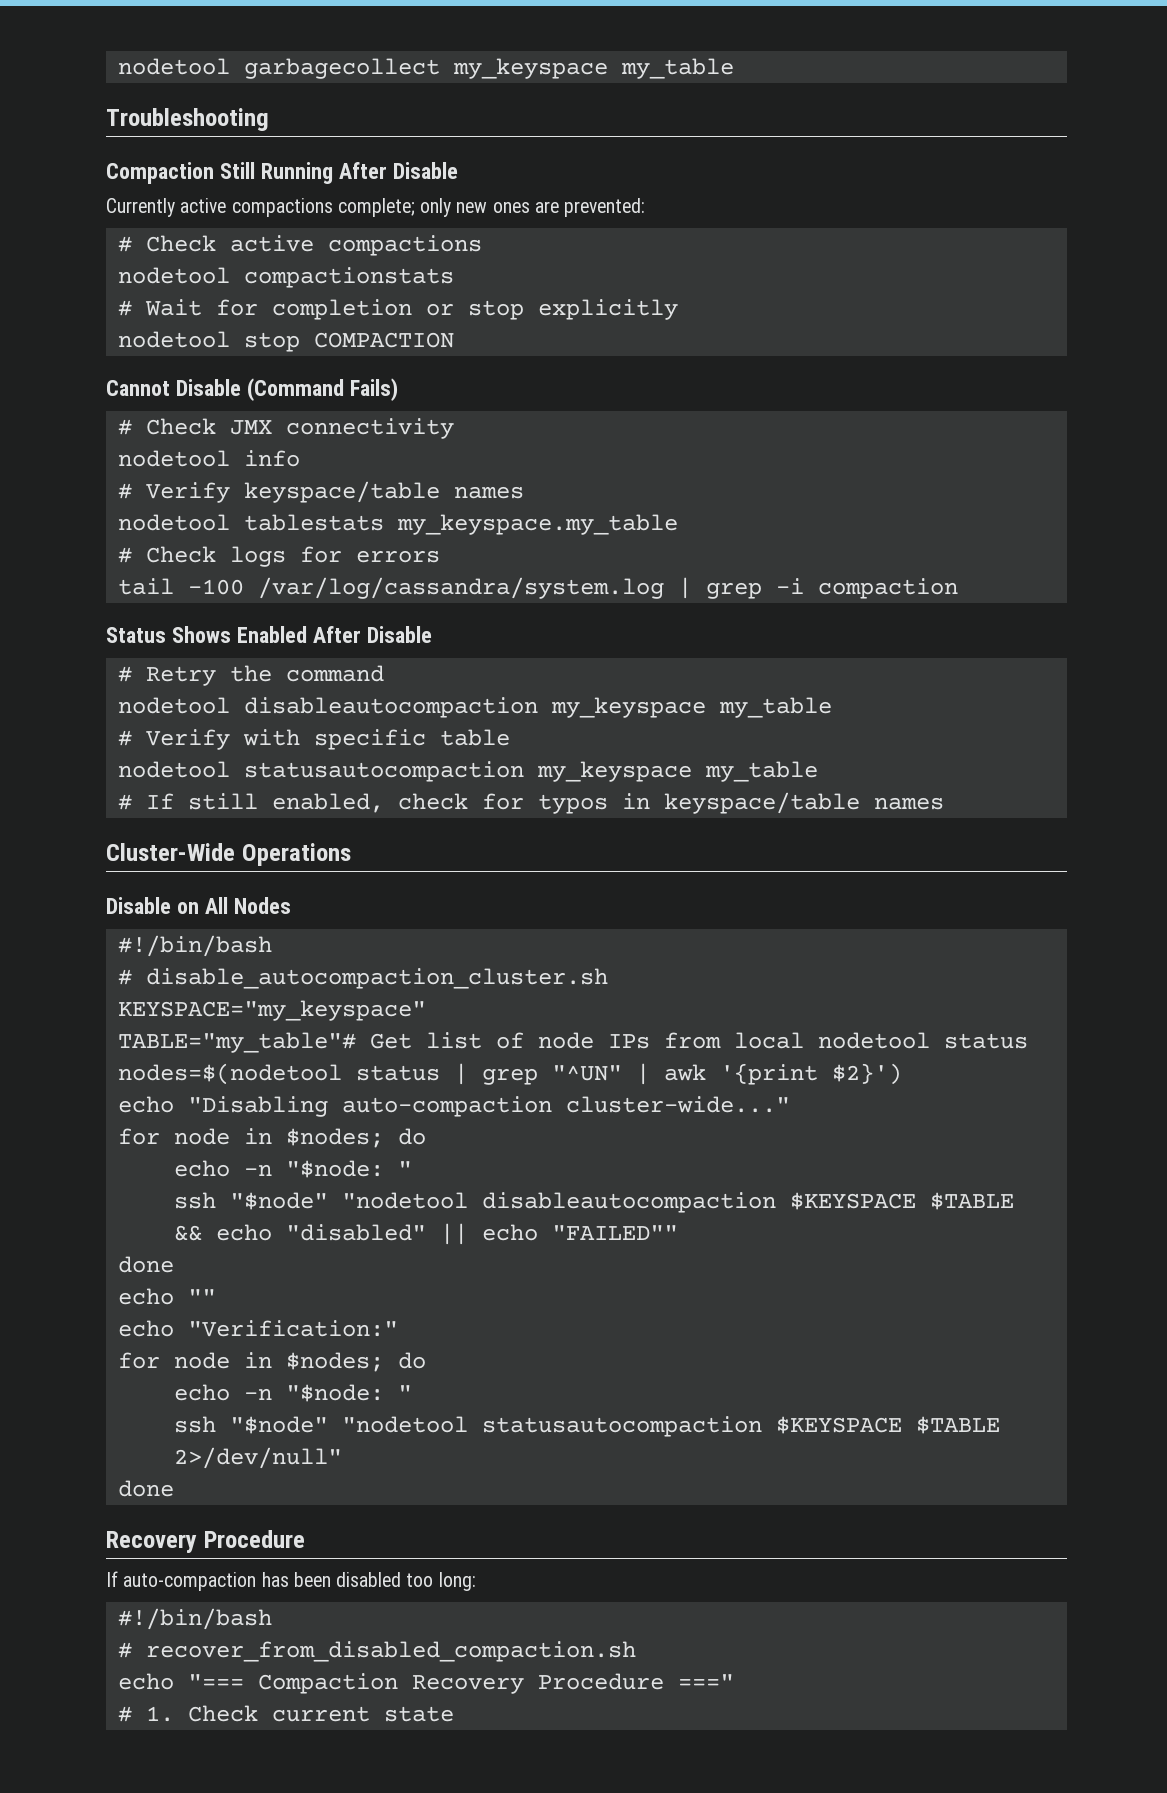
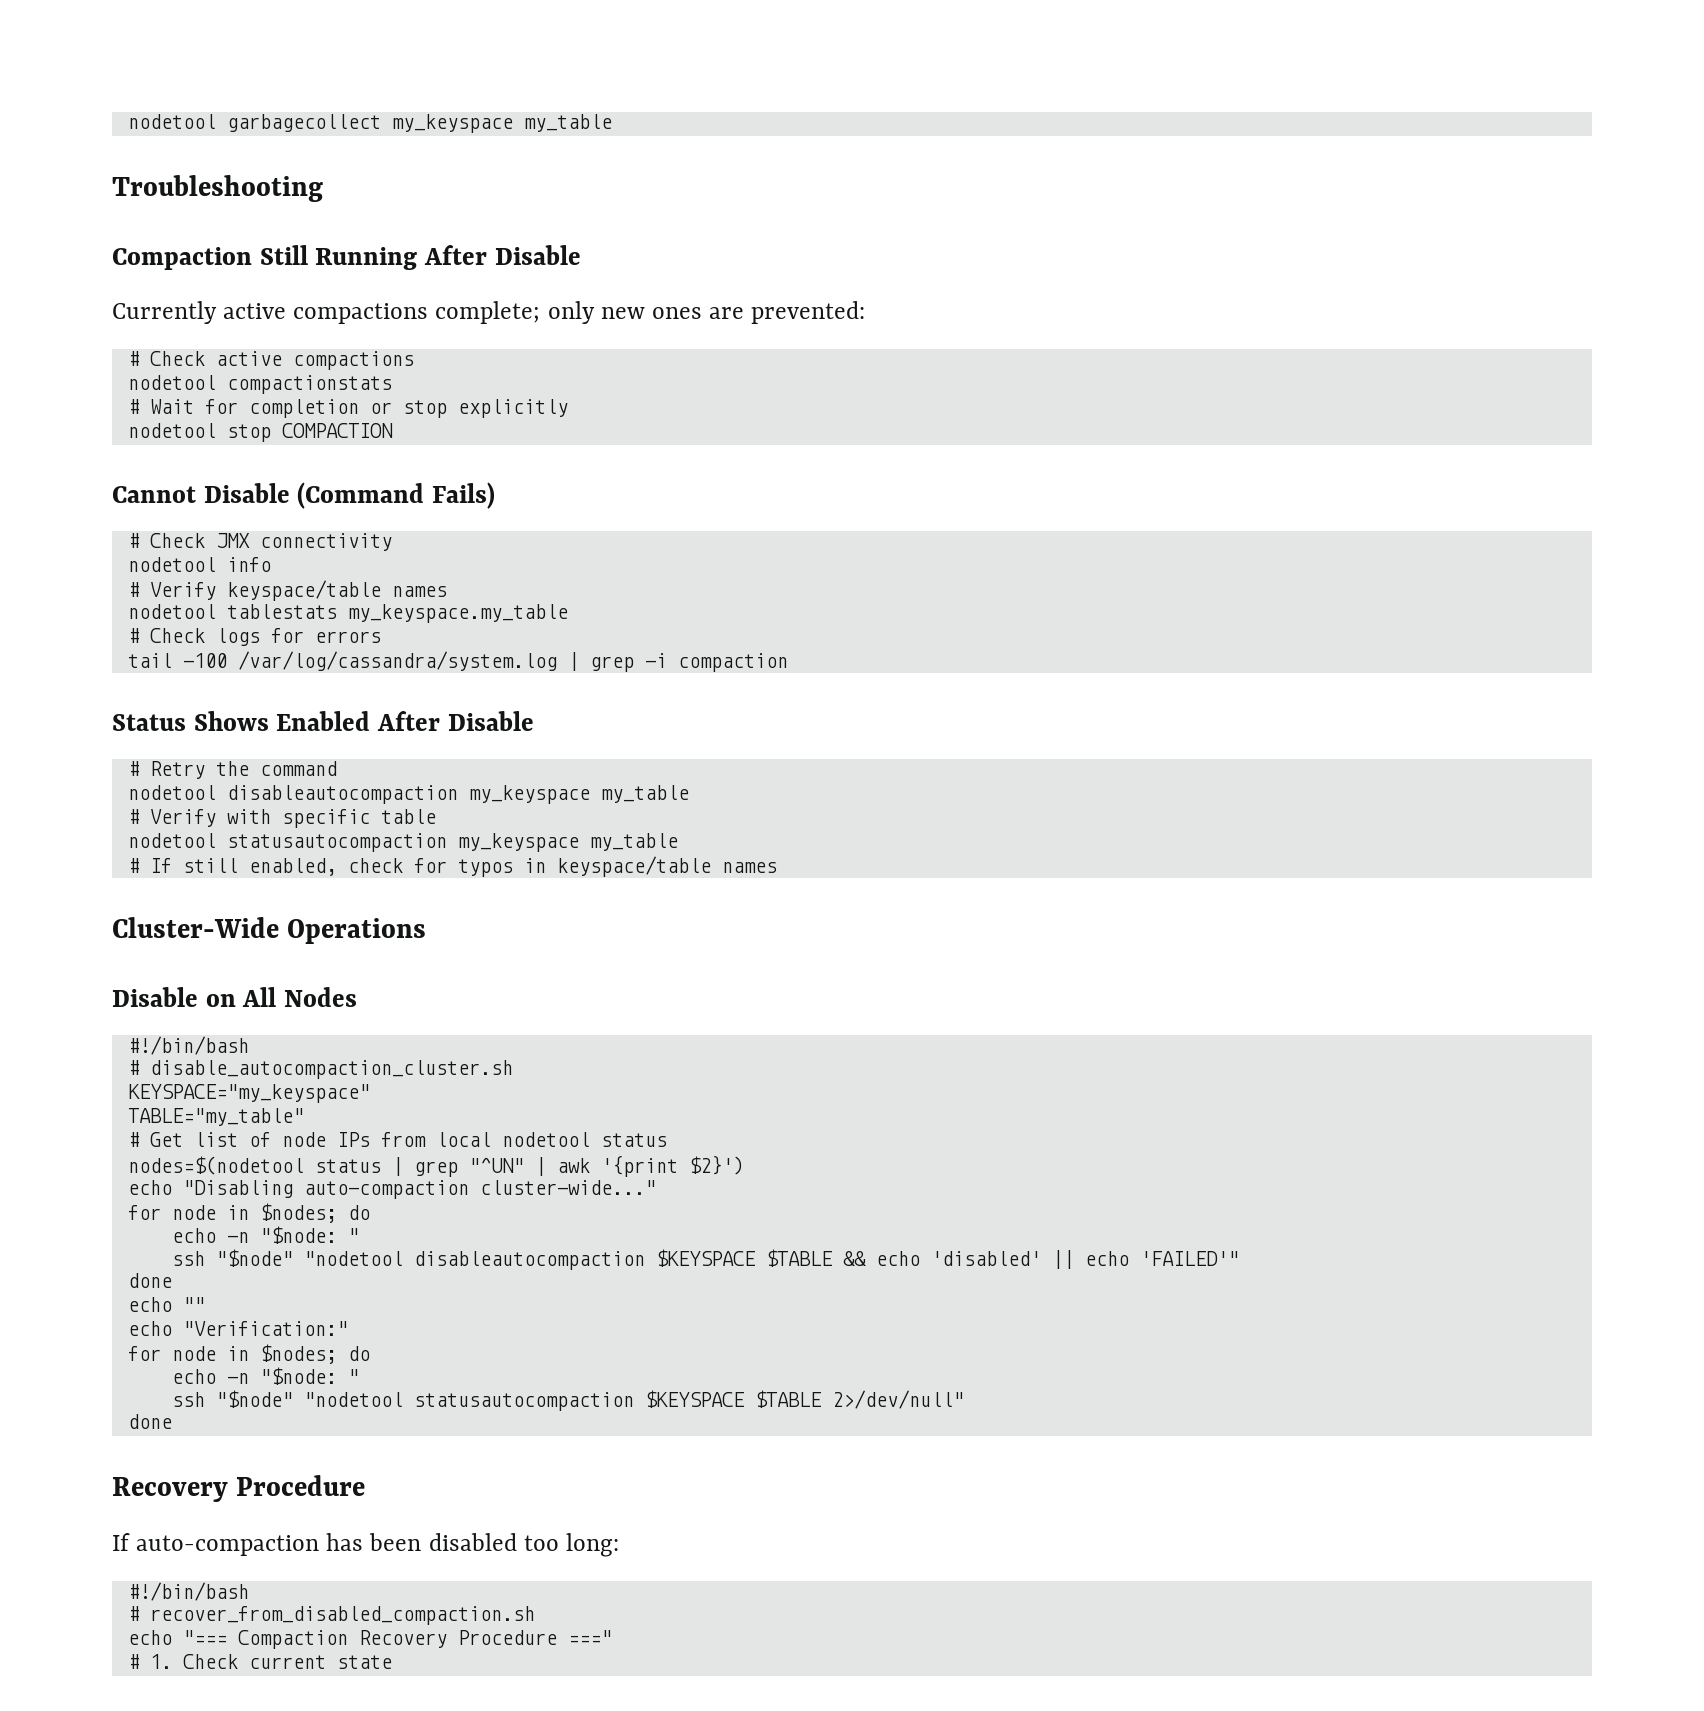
- TABLE="my_table"# Get list of node IPs from local nodetool status
+ TABLE="my_table"
+ # Get list of node IPs from local nodetool status
- ssh "$node" "nodetool disableautocompaction $KEYSPACE $TABLE && echo "disabled" || echo "FAILED""
+ ssh "$node" "nodetool disableautocompaction $KEYSPACE $TABLE && echo 'disabled' || echo 'FAILED'"

